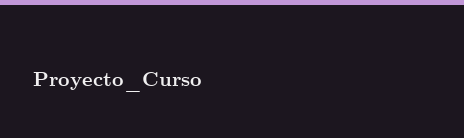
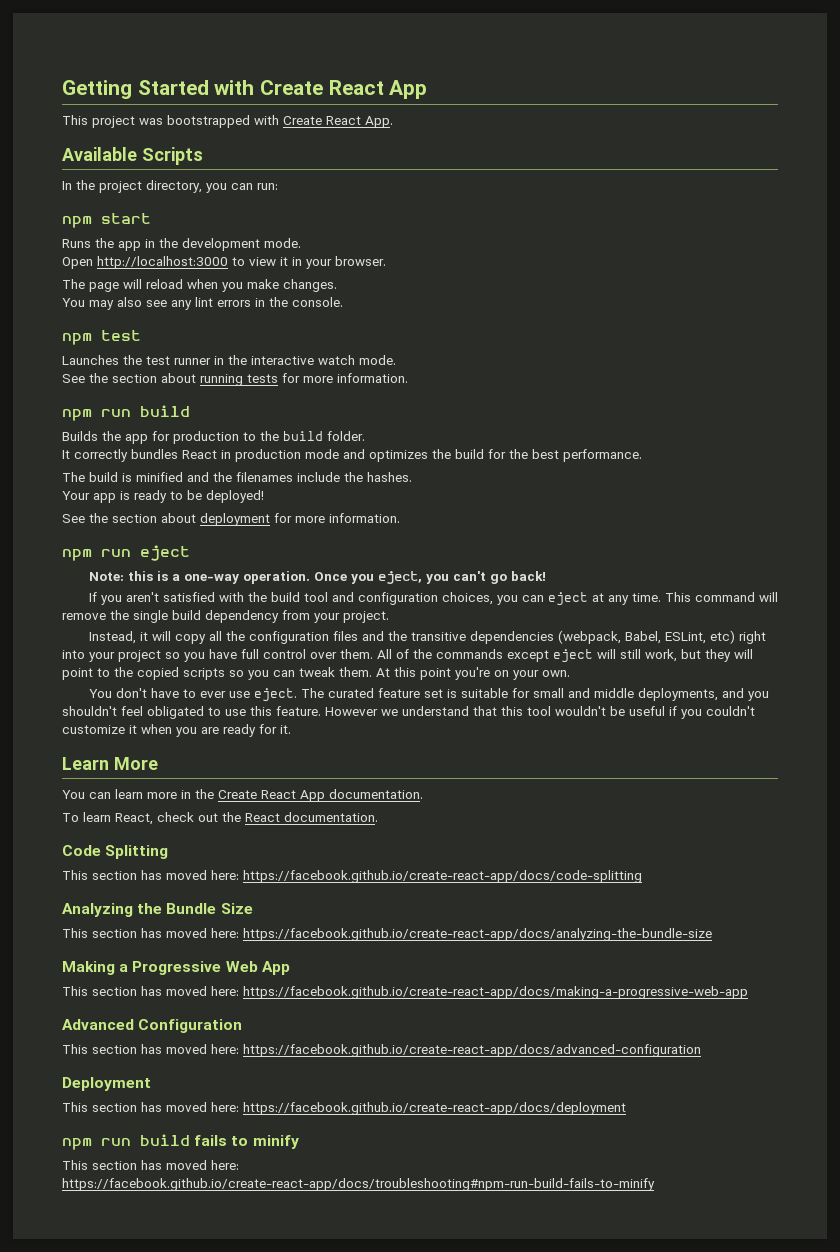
- Proyecto_Curso
+ Getting Started with Create React App
+ This project was bootstrapped with Create React App.
+ Available Scripts
+ In the project directory, you can run:
+ npm start
+ Runs the app in the development mode.
+ Open http://localhost:3000 to view it in your browser.
+ The page will reload when you make changes.
+ You may also see any lint errors in the console.
+ npm test
+ Launches the test runner in the interactive watch mode.
+ See the section about running tests for more information.
+ npm run build
+ Builds the app for production to the build folder.
+ It correctly bundles React in production mode and optimizes the build for the best performance.
+ The build is minified and the filenames include the hashes.
+ Your app is ready to be deployed!
+ See the section about deployment for more information.
+ npm run eject
+ Note: this is a one-way operation. Once you eject, you can't go back!
+ If you aren't satisfied with the build tool and configuration choices, you can eject at any time. This command will remove the single build dependency from your project.
+ Instead, it will copy all the configuration files and the transitive dependencies (webpack, Babel, ESLint, etc) right into your project so you have full control over them. All of the commands except eject will still work, but they will point to the copied scripts so you can tweak them. At this point you're on your own.
+ You don't have to ever use eject. The curated feature set is suitable for small and middle deployments, and you shouldn't feel obligated to use this feature. However we understand that this tool wouldn't be useful if you couldn't customize it when you are ready for it.
+ Learn More
+ You can learn more in the Create React App documentation.
+ To learn React, check out the React documentation.
+ Code Splitting
+ This section has moved here: https://facebook.github.io/create-react-app/docs/code-splitting
+ Analyzing the Bundle Size
+ This section has moved here: https://facebook.github.io/create-react-app/docs/analyzing-the-bundle-size
+ Making a Progressive Web App
+ This section has moved here: https://facebook.github.io/create-react-app/docs/making-a-progressive-web-app
+ Advanced Configuration
+ This section has moved here: https://facebook.github.io/create-react-app/docs/advanced-configuration
+ Deployment
+ This section has moved here: https://facebook.github.io/create-react-app/docs/deployment
+ npm run build fails to minify
+ This section has moved here: https://facebook.github.io/create-react-app/docs/troubleshooting#npm-run-build-fails-to-minify

